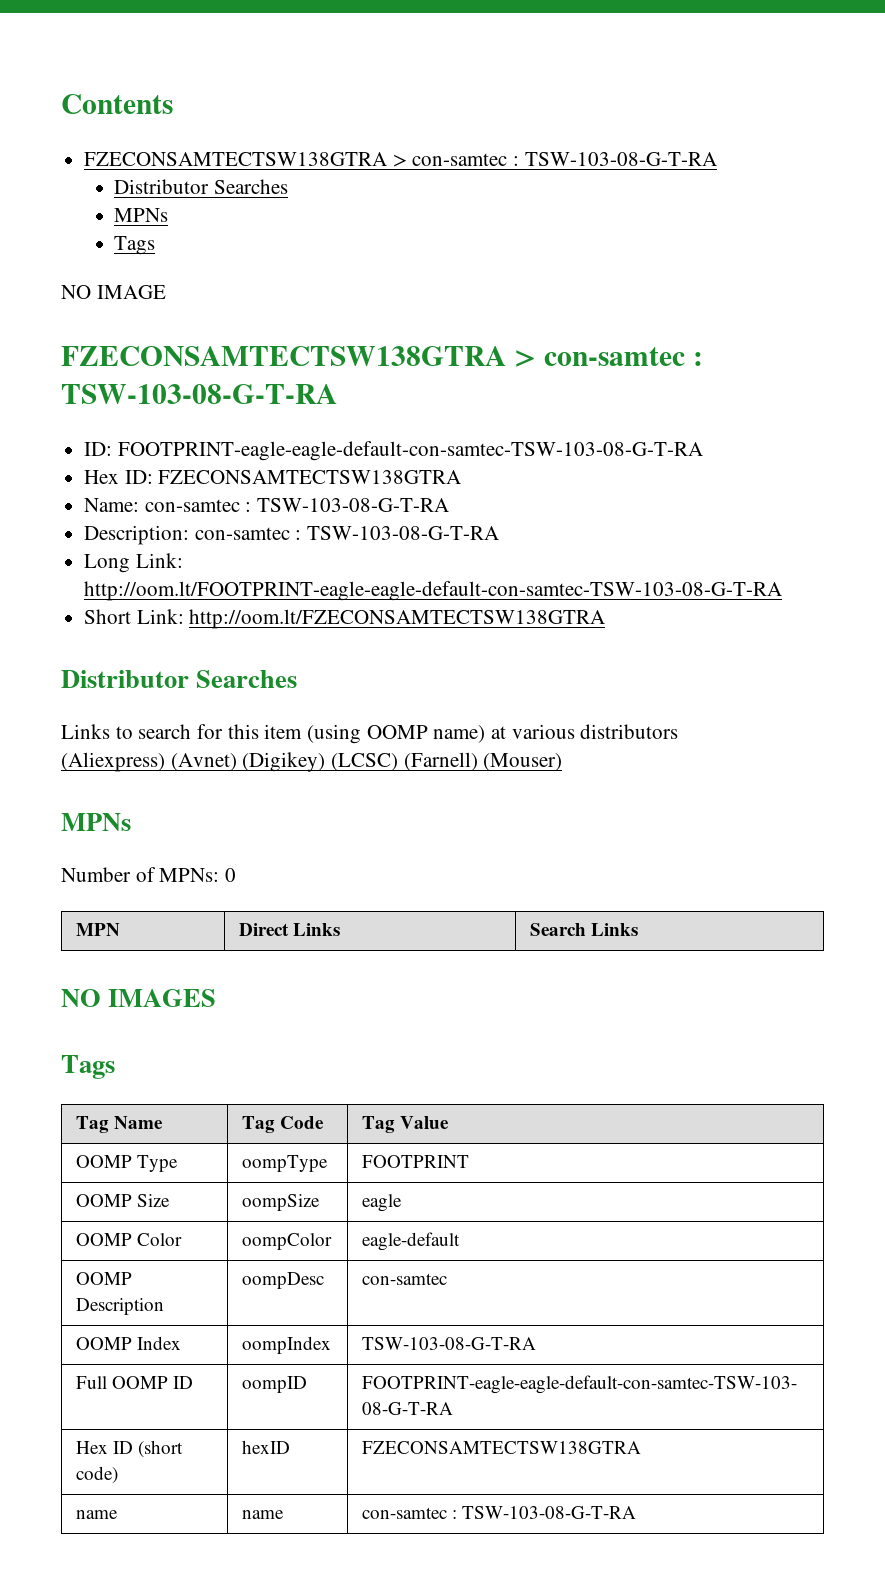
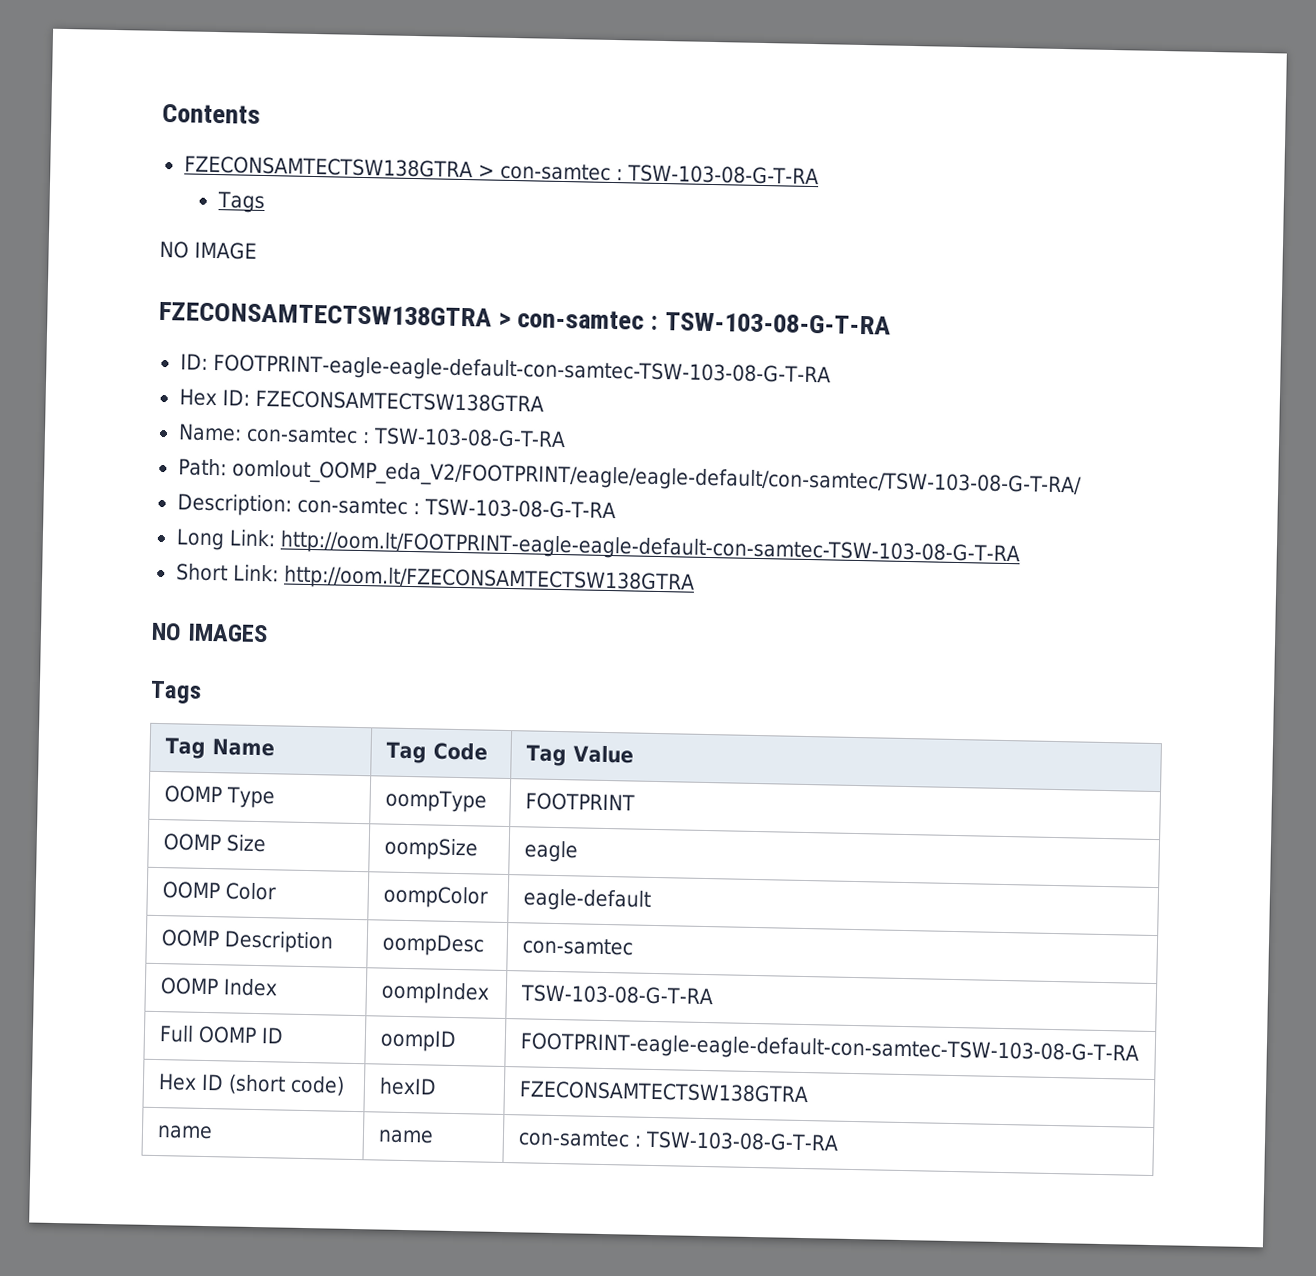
  Contents
  FZECONSAMTECTSW138GTRA > con-samtec : TSW-103-08-G-T-RA
- Distributor Searches
- MPNs
+ Path: oomlout_OOMP_eda_V2/FOOTPRINT/eagle/eagle-default/con-samtec/TSW-103-08-G-T-RA/
  Short Link: http://oom.lt/FZECONSAMTECTSW138GTRA
- Distributor Searches
- Links to search for this item (using OOMP name) at various distributors
- (Aliexpress) (Avnet) (Digikey) (LCSC) (Farnell) (Mouser)
- MPNs
- Number of MPNs: 0
- MPN | Direct Links | Search Links

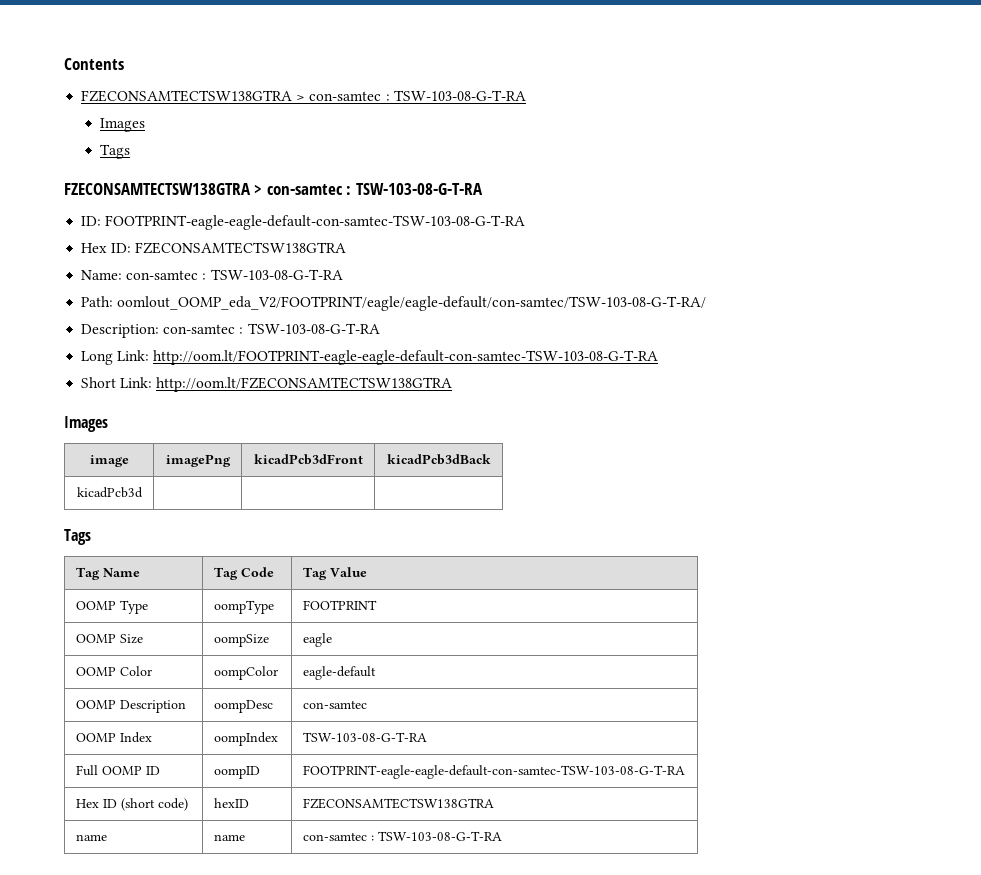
  Contents
  FZECONSAMTECTSW138GTRA > con-samtec : TSW-103-08-G-T-RA
+ Images
  Tags
- NO IMAGE
  Short Link: http://oom.lt/FZECONSAMTECTSW138GTRA
- NO IMAGES
+ Images
+ image | imagePng | kicadPcb3dFront | kicadPcb3dBack
+ kicadPcb3d | | |

